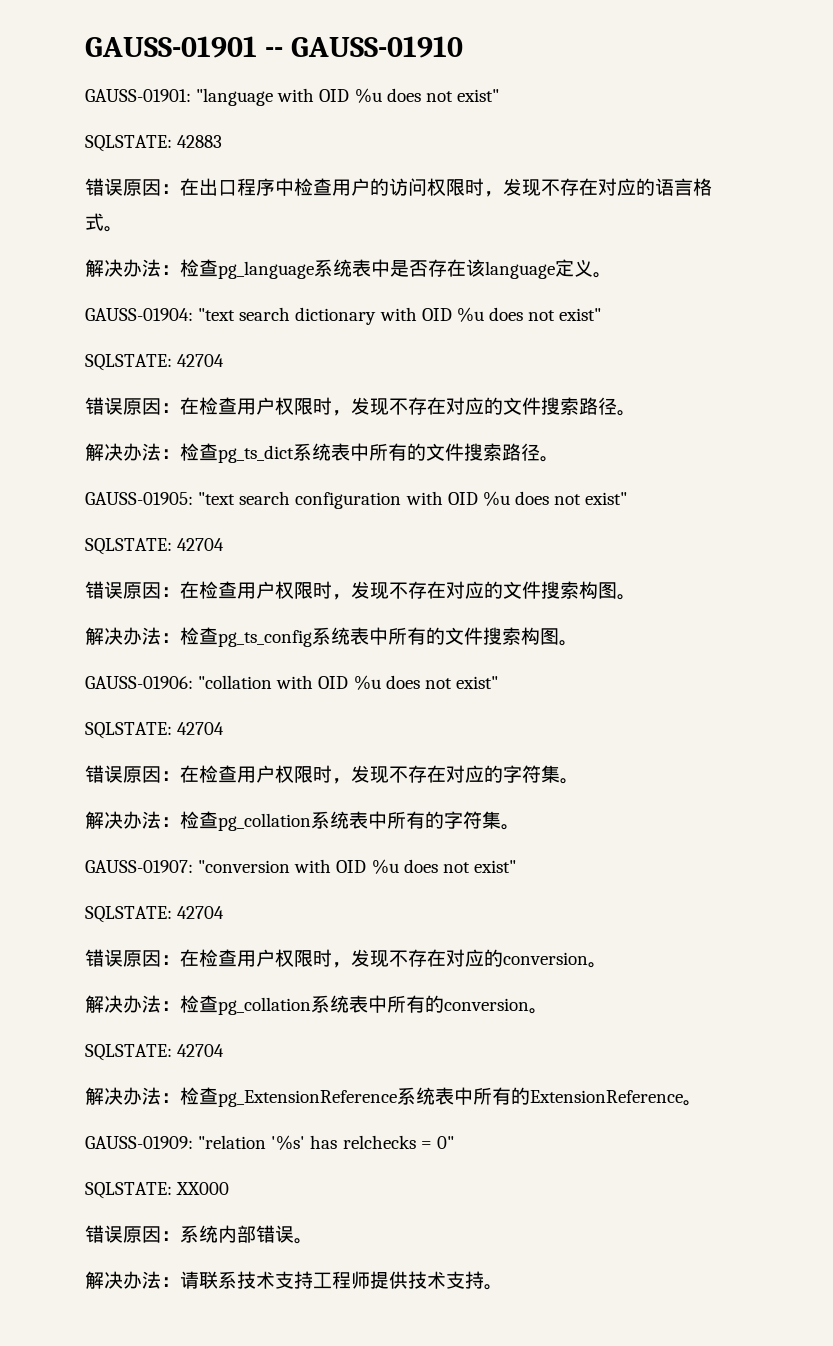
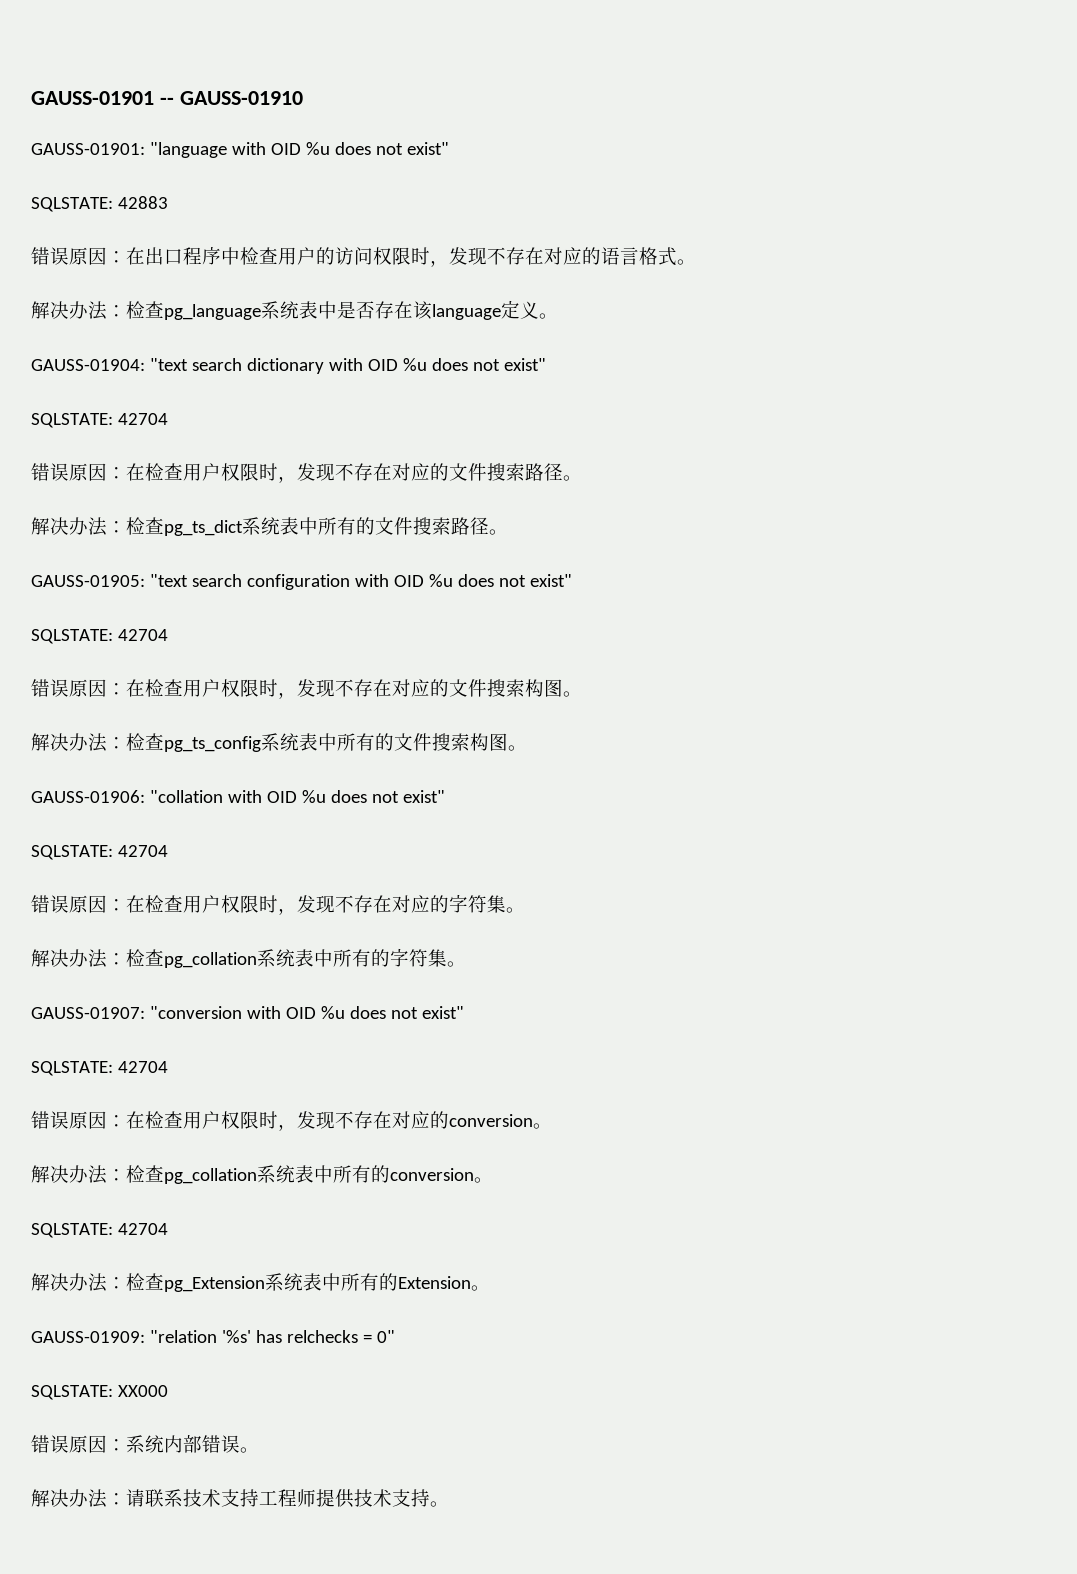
- 解决办法：检查pg_ExtensionReference系统表中所有的ExtensionReference。
+ 解决办法：检查pg_Extension系统表中所有的Extension。

